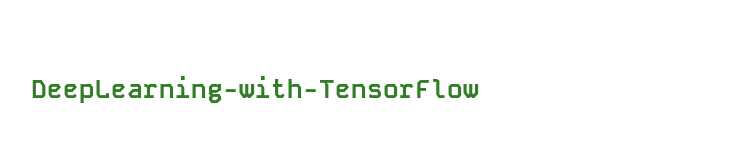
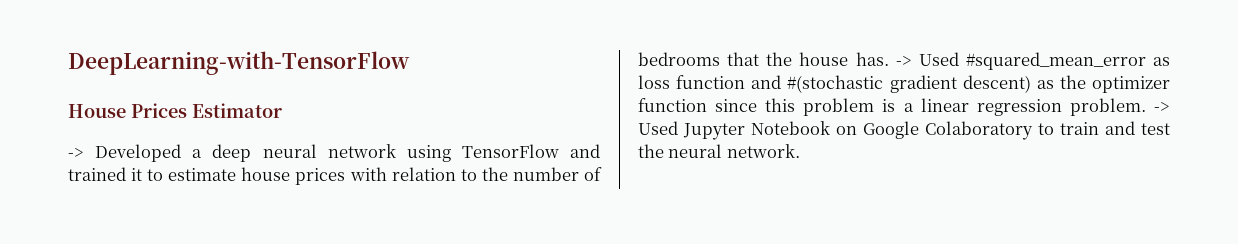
+ House Prices Estimator
+ -> Developed a deep neural network using TensorFlow and trained it to estimate house prices with relation to the number of bedrooms that the house has. -> Used #squared_mean_error as loss function and #(stochastic gradient descent) as the optimizer function since this problem is a linear regression problem. -> Used Jupyter Notebook on Google Colaboratory to train and test the neural network.

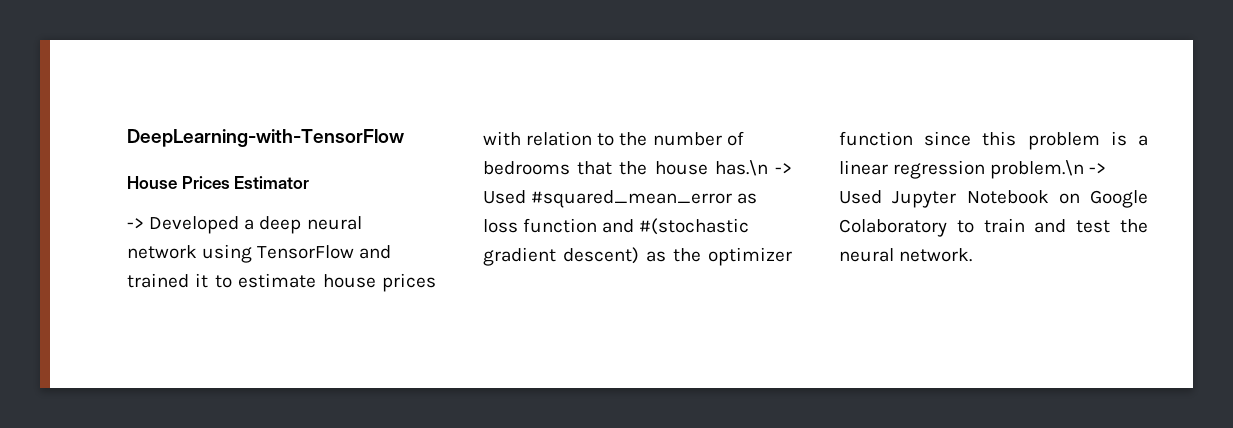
- -> Developed a deep neural network using TensorFlow and trained it to estimate house prices with relation to the number of bedrooms that the house has. -> Used #squared_mean_error as loss function and #(stochastic gradient descent) as the optimizer function since this problem is a linear regression problem. -> Used Jupyter Notebook on Google Colaboratory to train and test the neural network.
+ -> Developed a deep neural network using TensorFlow and trained it to estimate house prices with relation to the number of bedrooms that the house has.\n -> Used #squared_mean_error as loss function and #(stochastic gradient descent) as the optimizer function since this problem is a linear regression problem.\n -> Used Jupyter Notebook on Google Colaboratory to train and test the neural network.

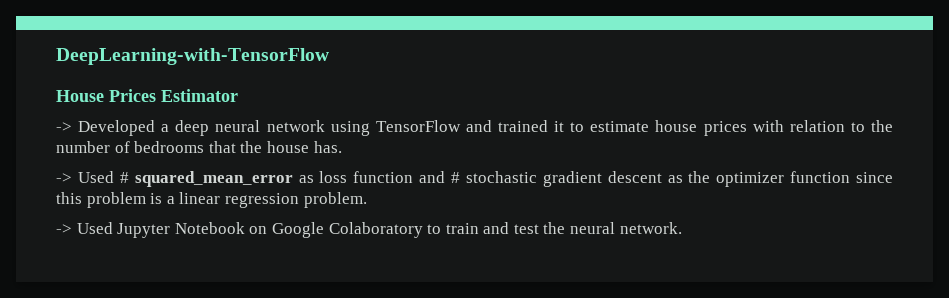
- -> Developed a deep neural network using TensorFlow and trained it to estimate house prices with relation to the number of bedrooms that the house has.\n -> Used #squared_mean_error as loss function and #(stochastic gradient descent) as the optimizer function since this problem is a linear regression problem.\n -> Used Jupyter Notebook on Google Colaboratory to train and test the neural network.
+ -> Developed a deep neural network using TensorFlow and trained it to estimate house prices with relation to the number of bedrooms that the house has.
+ -> Used # squared_mean_error as loss function and # stochastic gradient descent as the optimizer function since this problem is a linear regression problem.
+ -> Used Jupyter Notebook on Google Colaboratory to train and test the neural network.

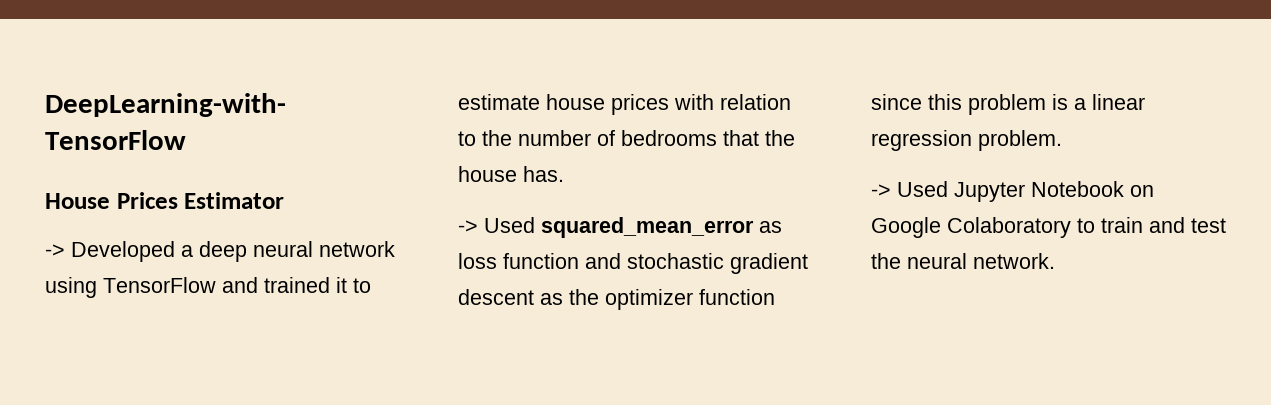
- -> Used # squared_mean_error as loss function and # stochastic gradient descent as the optimizer function since this problem is a linear regression problem.
+ -> Used squared_mean_error as loss function and stochastic gradient descent as the optimizer function since this problem is a linear regression problem.

